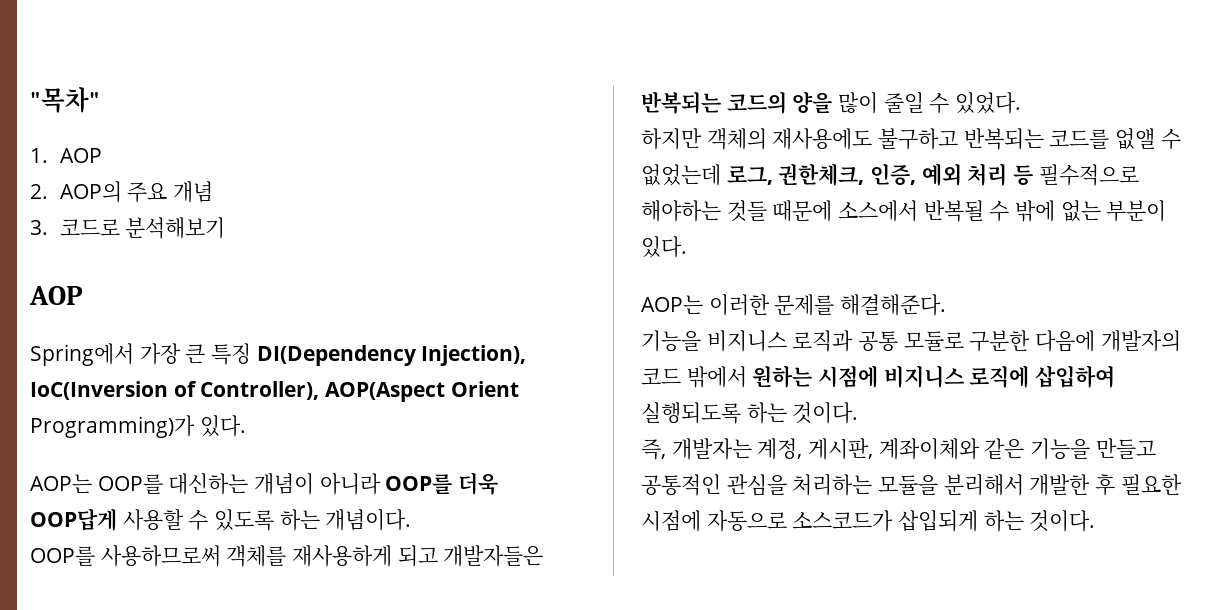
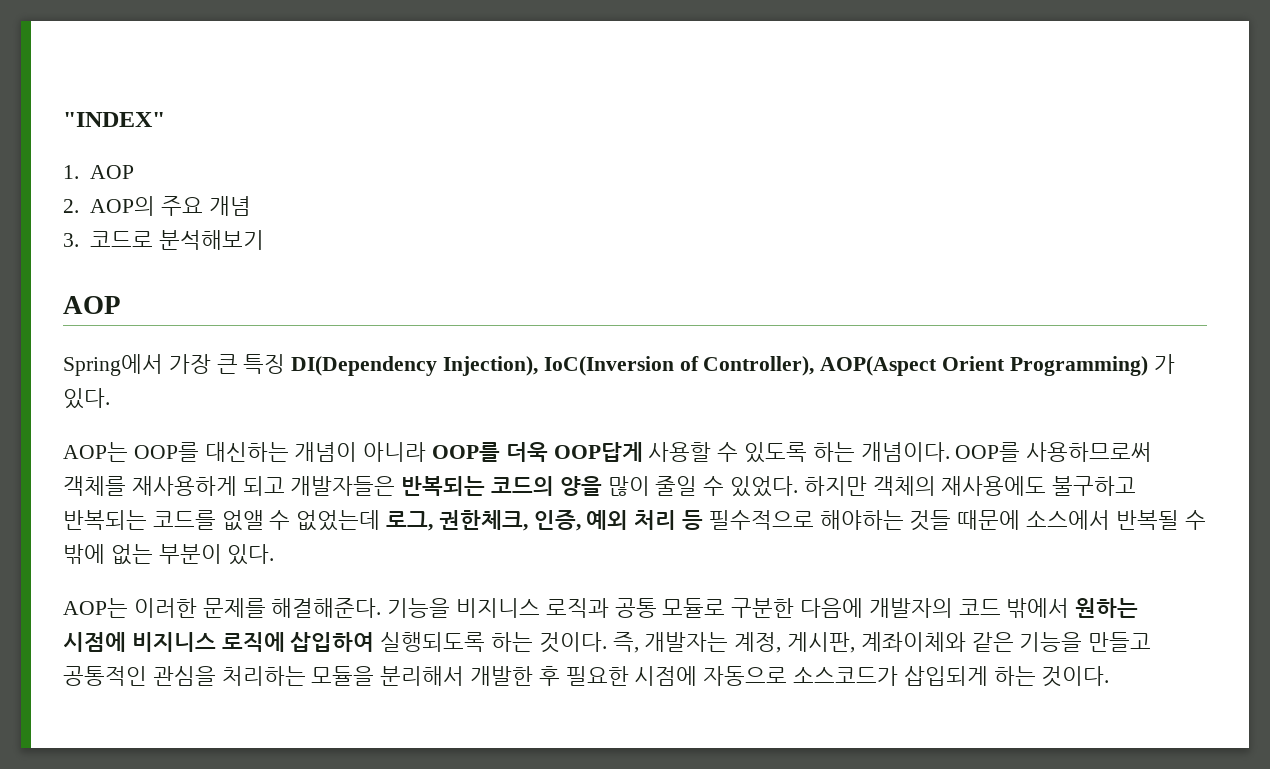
- "목차"
+ "INDEX"
- Spring에서 가장 큰 특징 DI(Dependency Injection), IoC(Inversion of Controller), AOP(Aspect Orient Programming)가 있다.
+ Spring에서 가장 큰 특징 DI(Dependency Injection), IoC(Inversion of Controller), AOP(Aspect Orient Programming) 가 있다.
- AOP는 OOP를 대신하는 개념이 아니라 OOP를 더욱 OOP답게 사용할 수 있도록 하는 개념이다.
- OOP를 사용하므로써 객체를 재사용하게 되고 개발자들은 반복되는 코드의 양을 많이 줄일 수 있었다.
- 하지만 객체의 재사용에도 불구하고 반복되는 코드를 없앨 수 없었는데 로그, 권한체크, 인증, 예외 처리 등 필수적으로 해야하는 것들 때문에 소스에서 반복될 수 밖에 없는 부분이 있다.
+ AOP는 OOP를 대신하는 개념이 아니라 OOP를 더욱 OOP답게 사용할 수 있도록 하는 개념이다. OOP를 사용하므로써 객체를 재사용하게 되고 개발자들은 반복되는 코드의 양을 많이 줄일 수 있었다. 하지만 객체의 재사용에도 불구하고 반복되는 코드를 없앨 수 없었는데 로그, 권한체크, 인증, 예외 처리 등 필수적으로 해야하는 것들 때문에 소스에서 반복될 수 밖에 없는 부분이 있다.
- AOP는 이러한 문제를 해결해준다.
- 기능을 비지니스 로직과 공통 모듈로 구분한 다음에 개발자의 코드 밖에서 원하는 시점에 비지니스 로직에 삽입하여 실행되도록 하는 것이다.
- 즉, 개발자는 계정, 게시판, 계좌이체와 같은 기능을 만들고 공통적인 관심을 처리하는 모듈을 분리해서 개발한 후 필요한 시점에 자동으로 소스코드가 삽입되게 하는 것이다.
+ AOP는 이러한 문제를 해결해준다. 기능을 비지니스 로직과 공통 모듈로 구분한 다음에 개발자의 코드 밖에서 원하는 시점에 비지니스 로직에 삽입하여 실행되도록 하는 것이다. 즉, 개발자는 계정, 게시판, 계좌이체와 같은 기능을 만들고 공통적인 관심을 처리하는 모듈을 분리해서 개발한 후 필요한 시점에 자동으로 소스코드가 삽입되게 하는 것이다.

